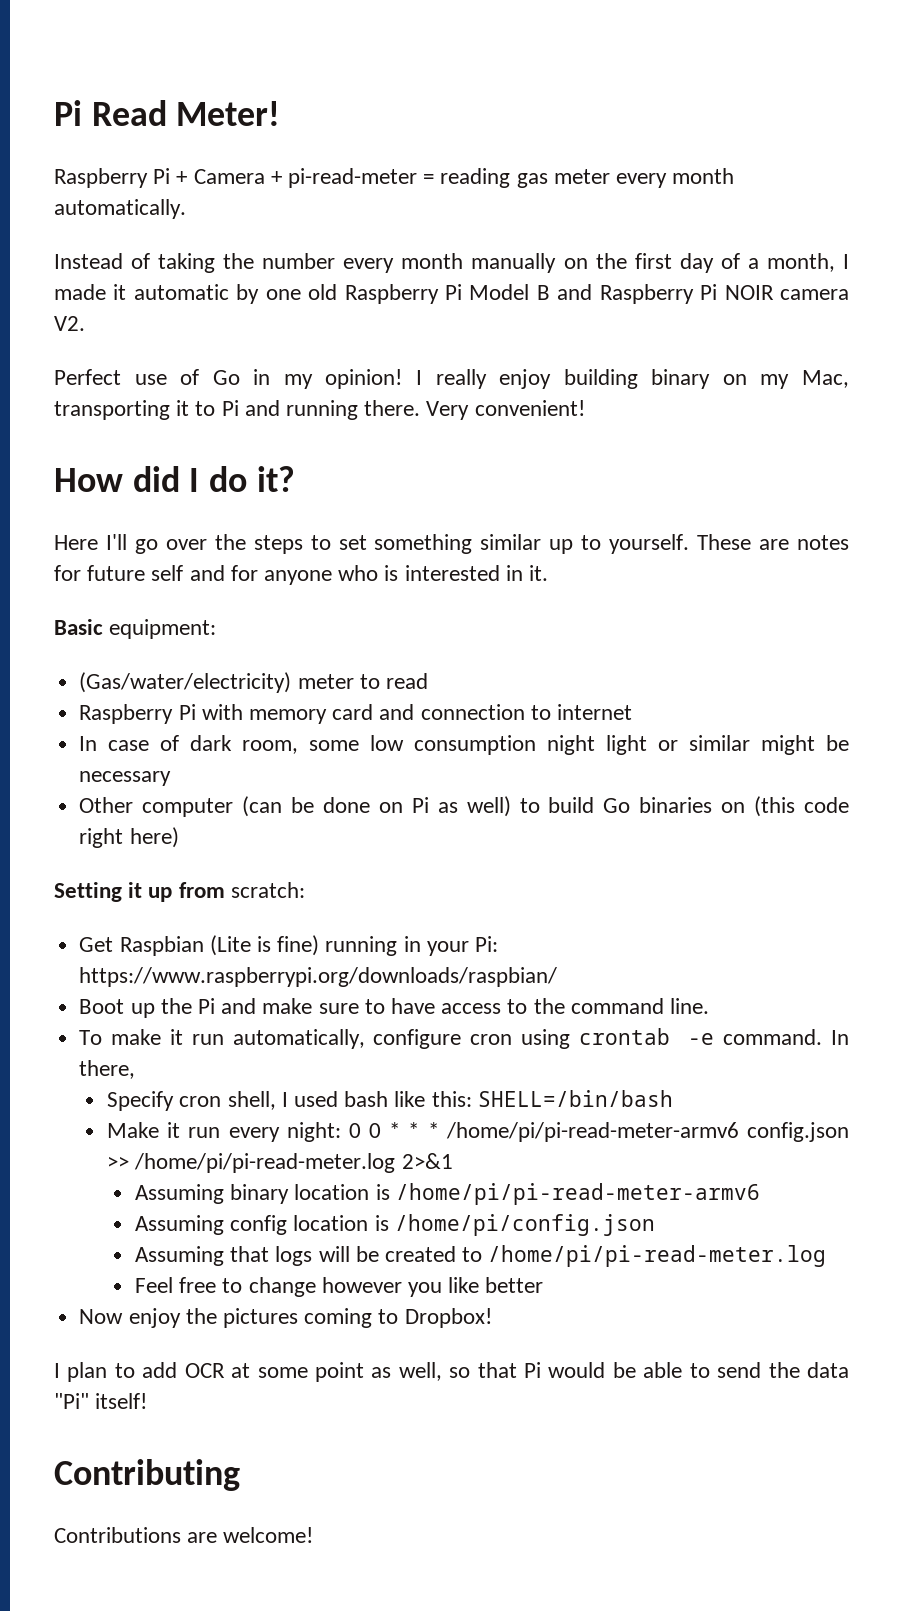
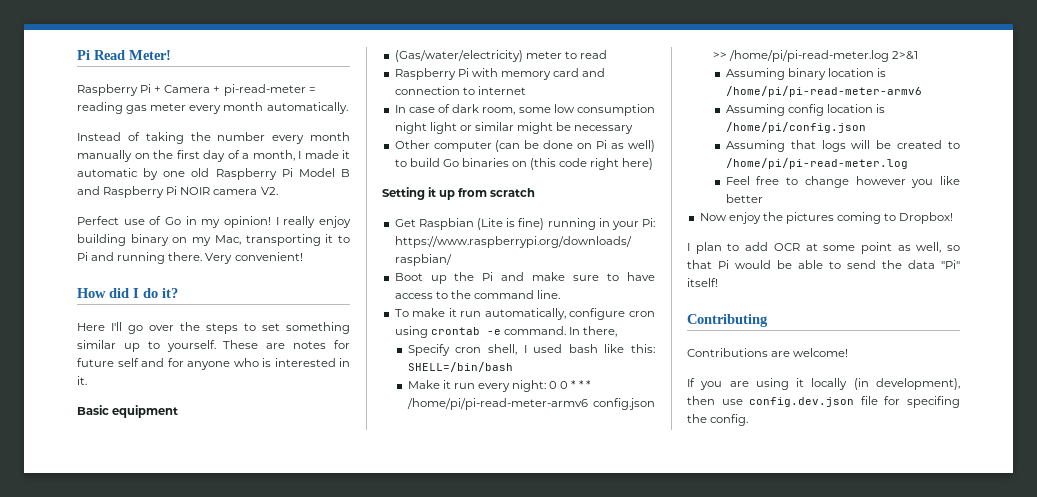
- Basic equipment:
+ Basic equipment
- Setting it up from scratch:
+ Setting it up from scratch
+ If you are using it locally (in development), then use config.dev.json file for specifing the config.

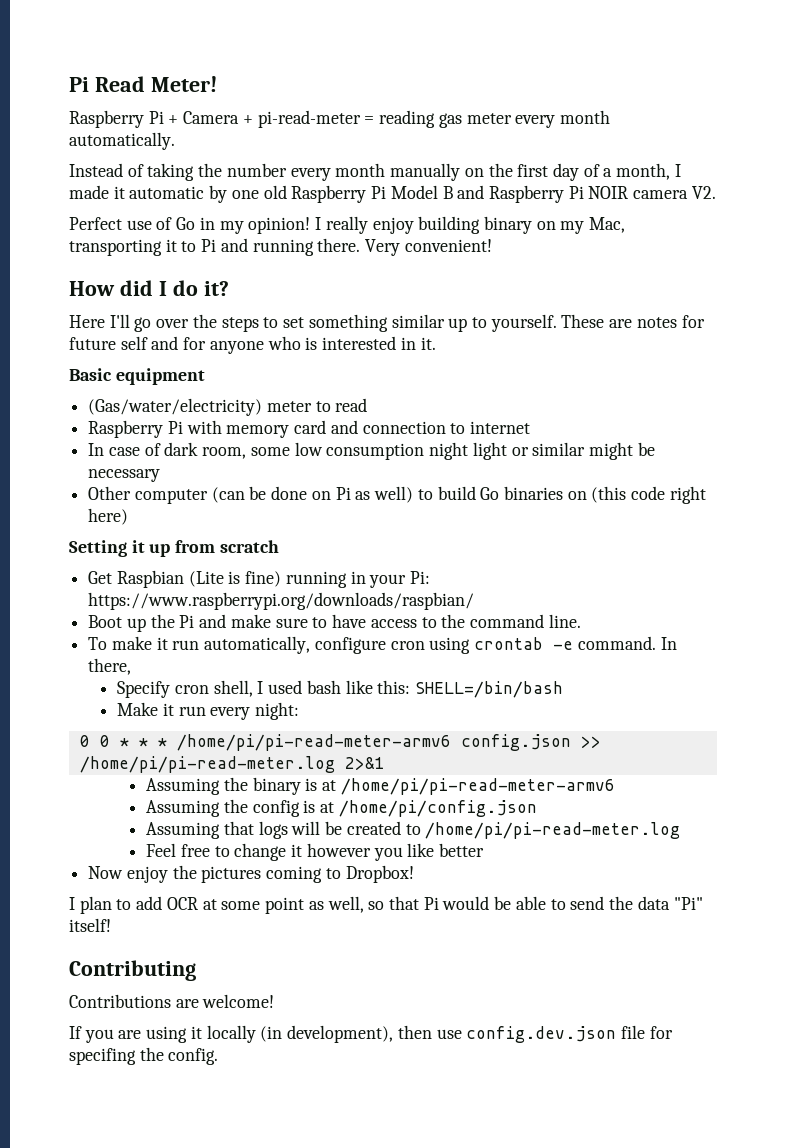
- Make it run every night: 0 0 * * * /home/pi/pi-read-meter-armv6 config.json >> /home/pi/pi-read-meter.log 2>&1
+ Make it run every night:
+ 0 0 * * * /home/pi/pi-read-meter-armv6 config.json >> /home/pi/pi-read-meter.log 2>&1
- Assuming binary location is /home/pi/pi-read-meter-armv6
- Assuming config location is /home/pi/config.json
+ Assuming the binary is at /home/pi/pi-read-meter-armv6
+ Assuming the config is at /home/pi/config.json
- Feel free to change however you like better
+ Feel free to change it however you like better

